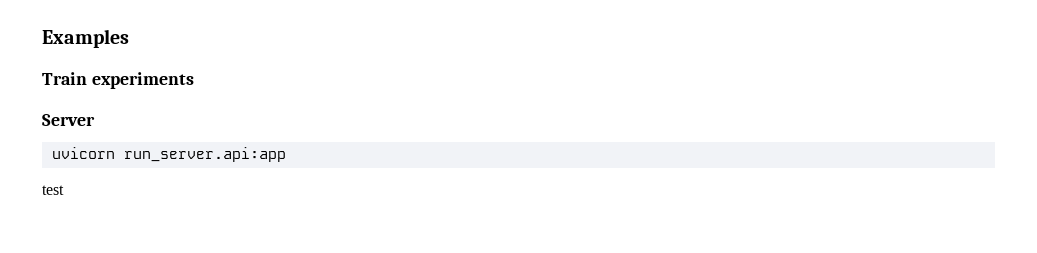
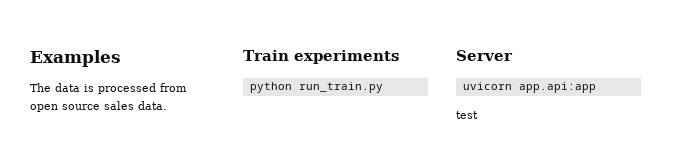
+ The data is processed from open source sales data.
+ python run_train.py
- uvicorn run_server.api:app
+ uvicorn app.api:app

